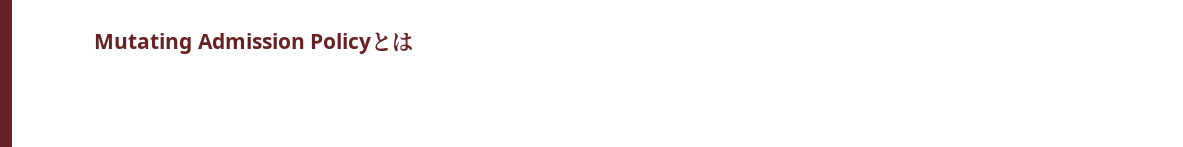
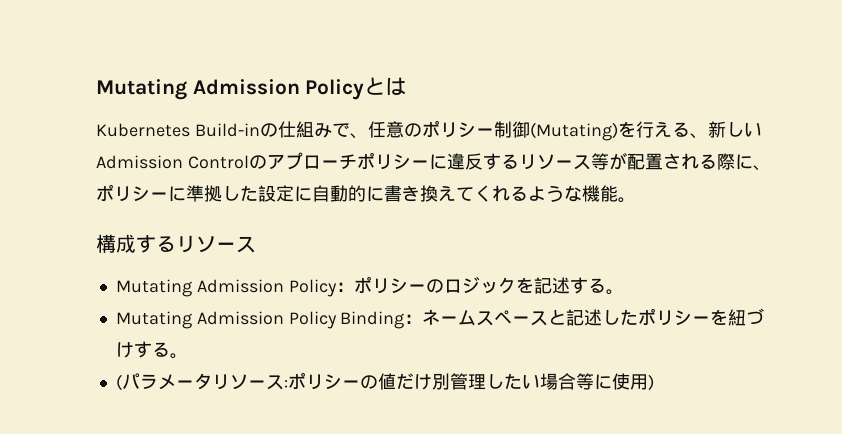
+ Kubernetes Build-inの仕組みで、任意のポリシー制御(Mutating)を行える、新しいAdmission Controlのアプローチポリシーに違反するリソース等が配置される際に、ポリシーに準拠した設定に自動的に書き換えてくれるような機能。
+ 構成するリソース
+ Mutating Admission Policy：ポリシーのロジックを記述する。
+ Mutating Admission Policy Binding：ネームスペースと記述したポリシーを紐づけする。
+ (パラメータリソース:ポリシーの値だけ別管理したい場合等に使用)

